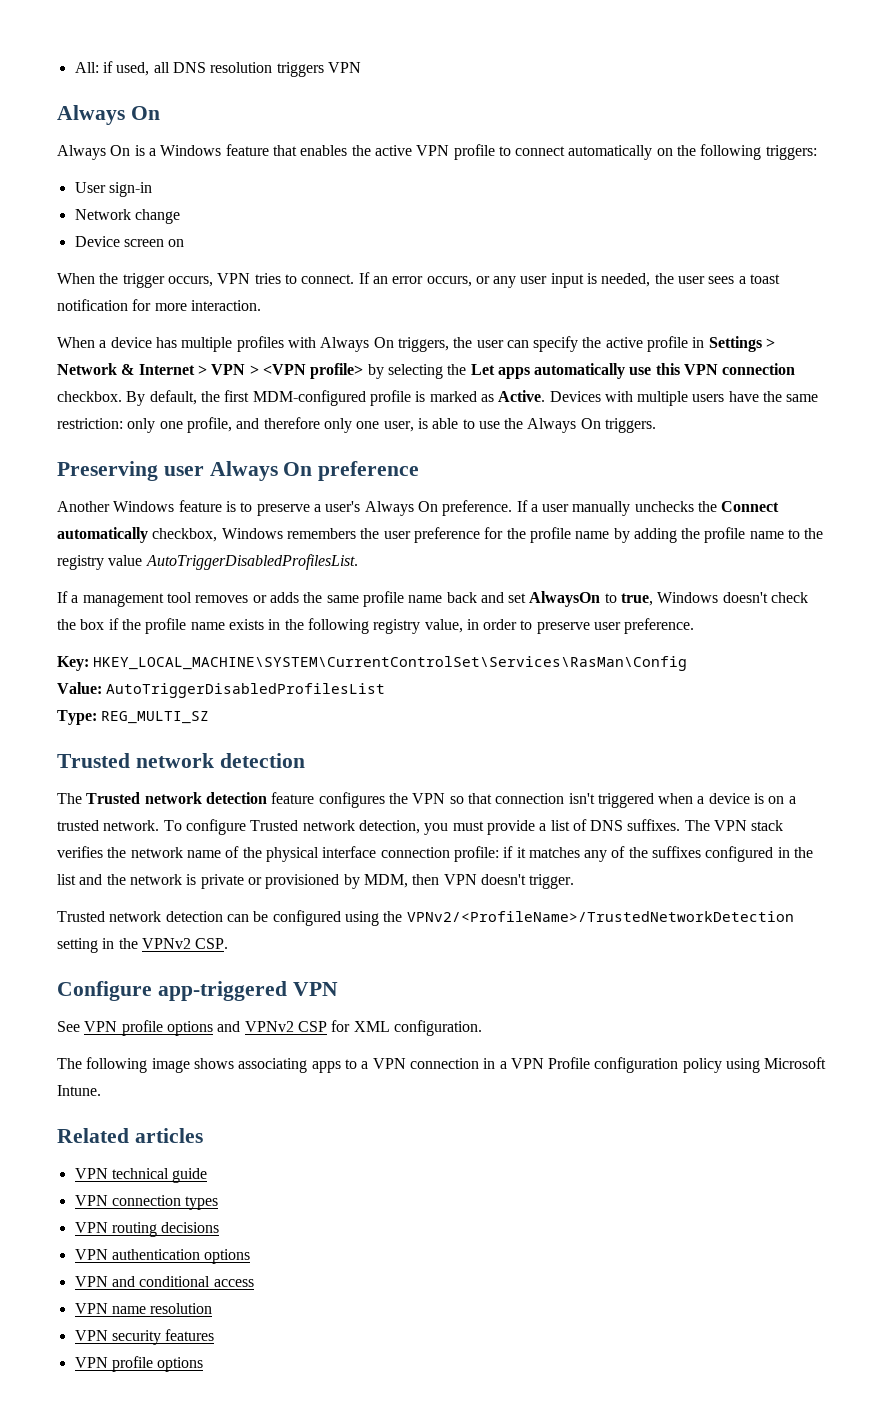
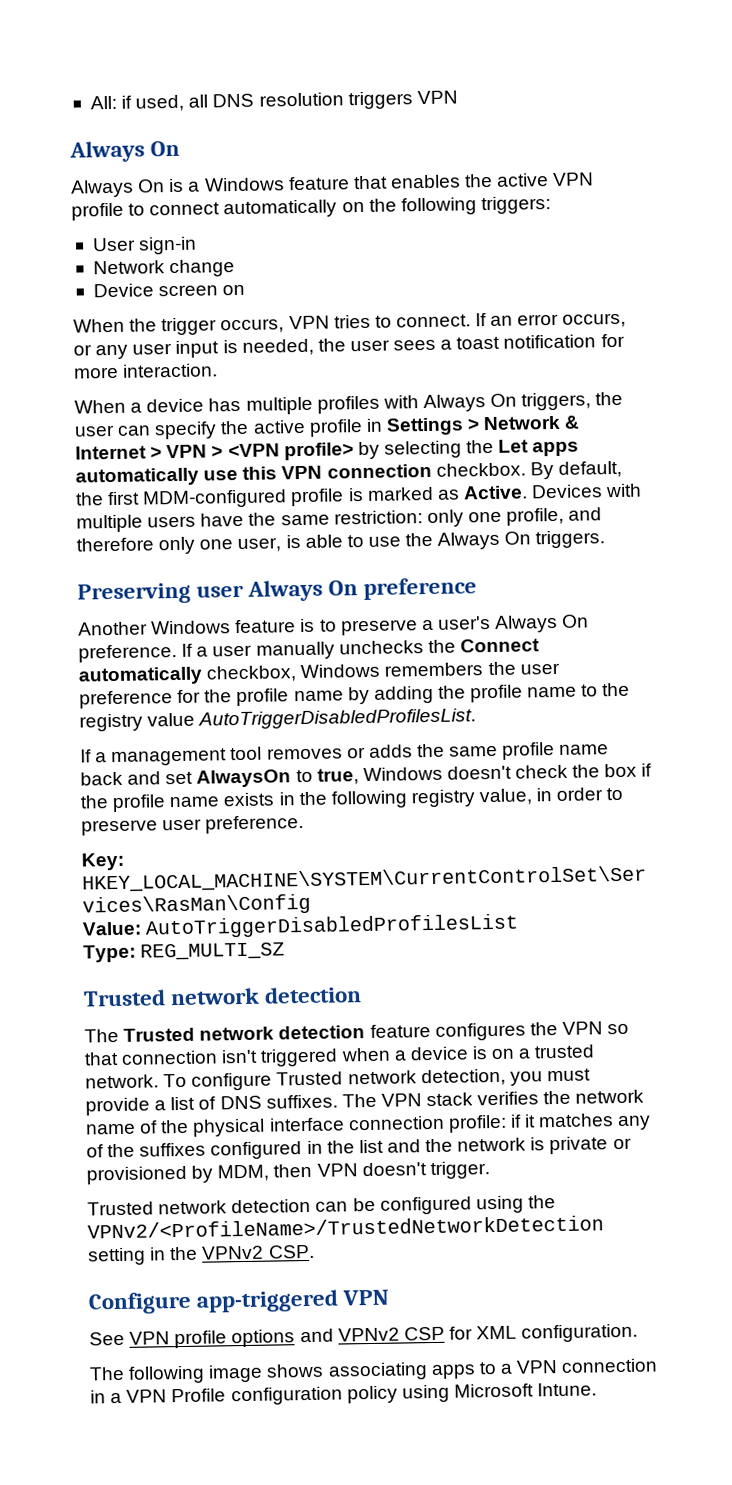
- Related articles
- VPN technical guide
- VPN connection types
- VPN routing decisions
- VPN authentication options
- VPN and conditional access
- VPN name resolution
- VPN security features
- VPN profile options

